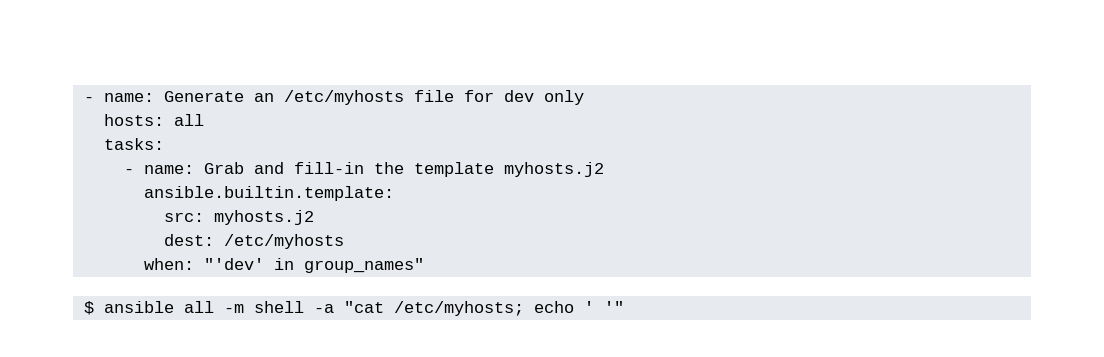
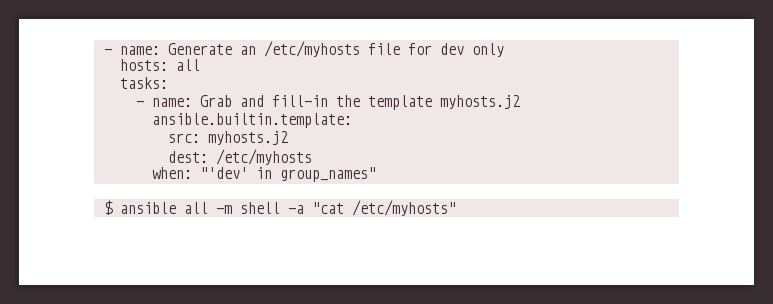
- $ ansible all -m shell -a "cat /etc/myhosts; echo ' '"
+ $ ansible all -m shell -a "cat /etc/myhosts"

